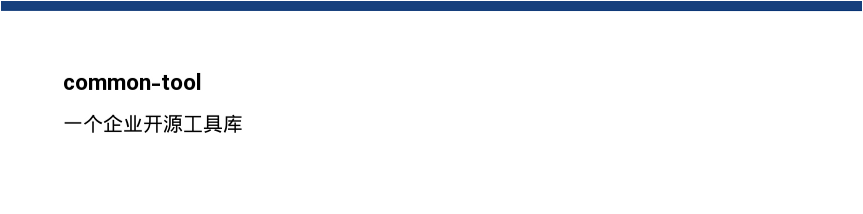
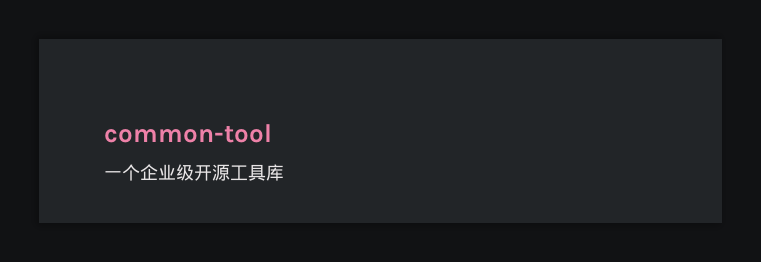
- 一个企业开源工具库
+ 一个企业级开源工具库

